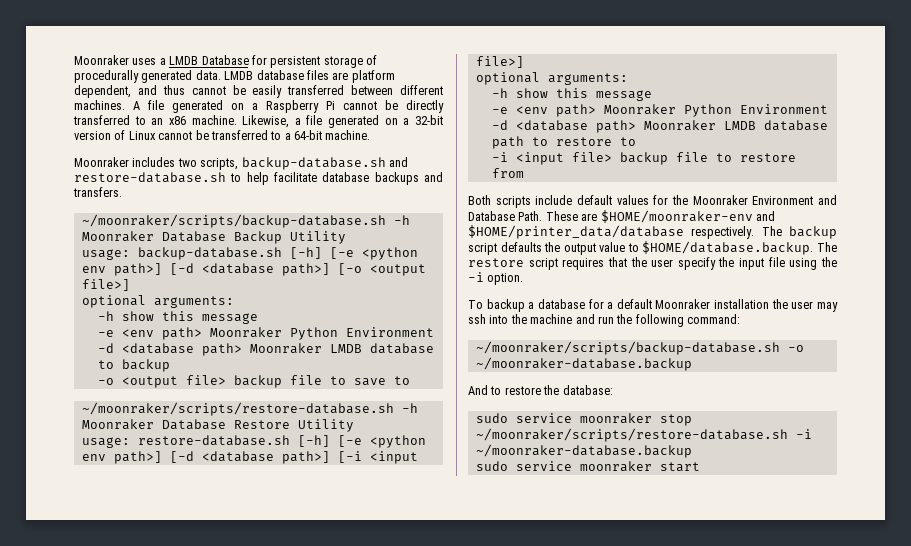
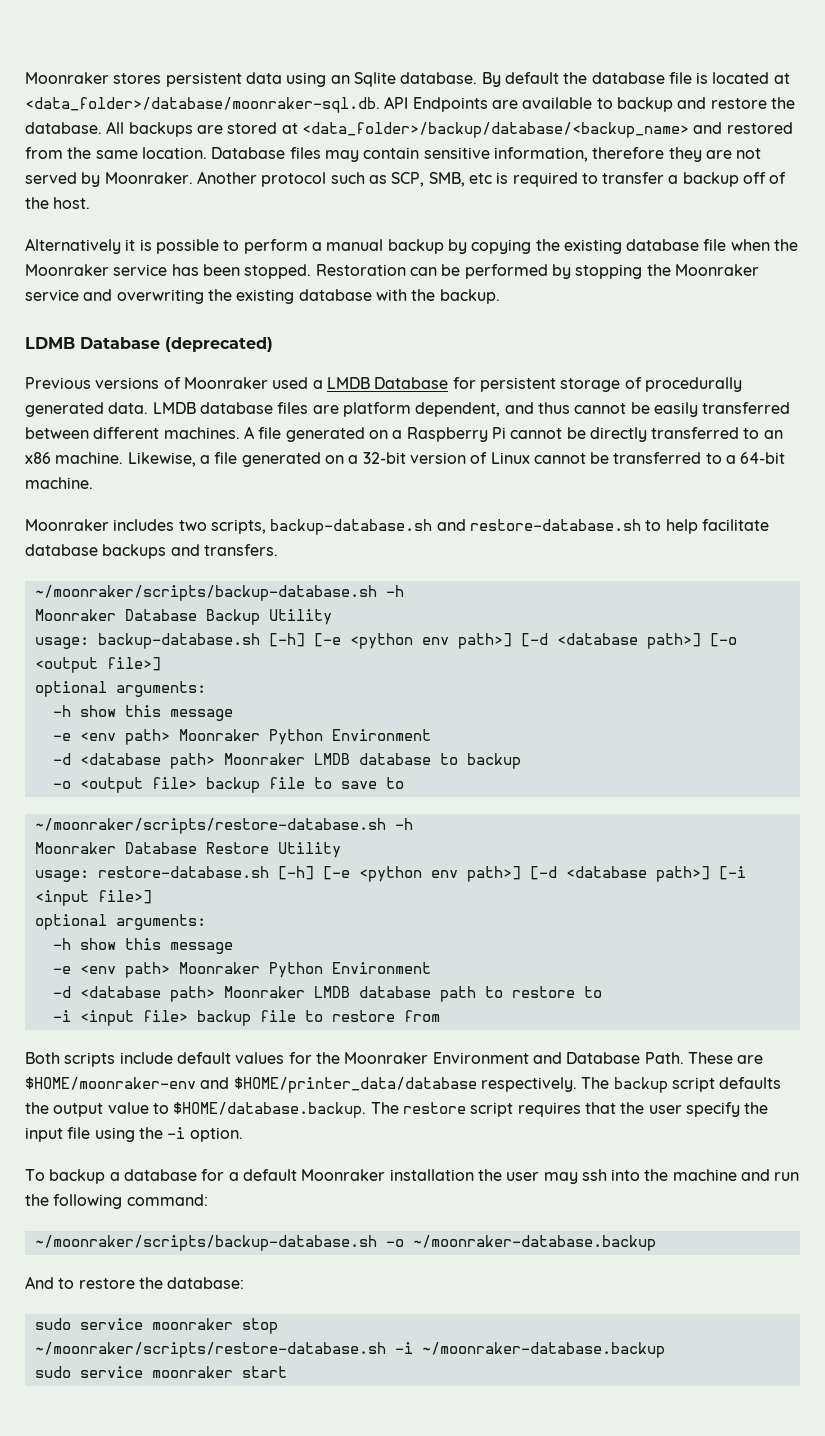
- Moonraker uses a LMDB Database for persistent storage of procedurally generated data.
+ Moonraker stores persistent data using an Sqlite database. By default the database file is located at <data_folder>/database/moonraker-sql.db. API Endpoints are available to backup and restore the database. All backups are stored at <data_folder>/backup/database/<backup_name> and restored from the same location. Database files may contain sensitive information, therefore they are not served by Moonraker. Another protocol such as SCP, SMB, etc is required to transfer a backup off of the host.
+ Alternatively it is possible to perform a manual backup by copying the existing database file when the Moonraker service has been stopped. Restoration can be performed by stopping the Moonraker service and overwriting the existing database with the backup.
+ LDMB Database (deprecated)
+ Previous versions of Moonraker used a LMDB Database for persistent storage of procedurally generated data.

